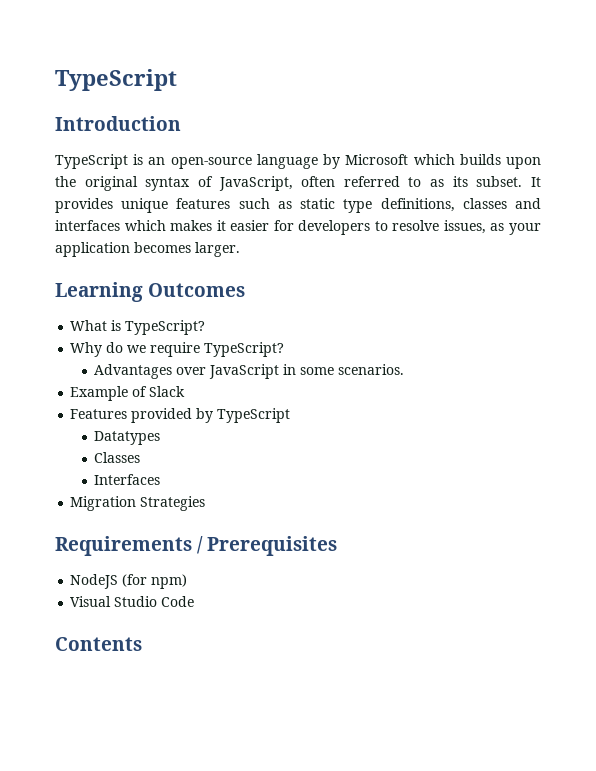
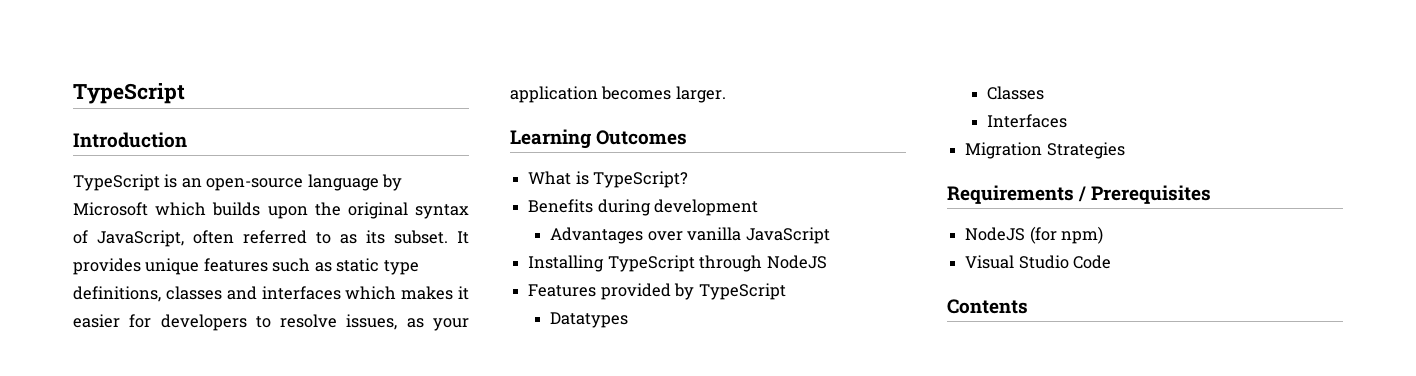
- Why do we require TypeScript?
+ Benefits during development
- Advantages over JavaScript in some scenarios.
- Example of Slack
+ Advantages over vanilla JavaScript
+ Installing TypeScript through NodeJS

